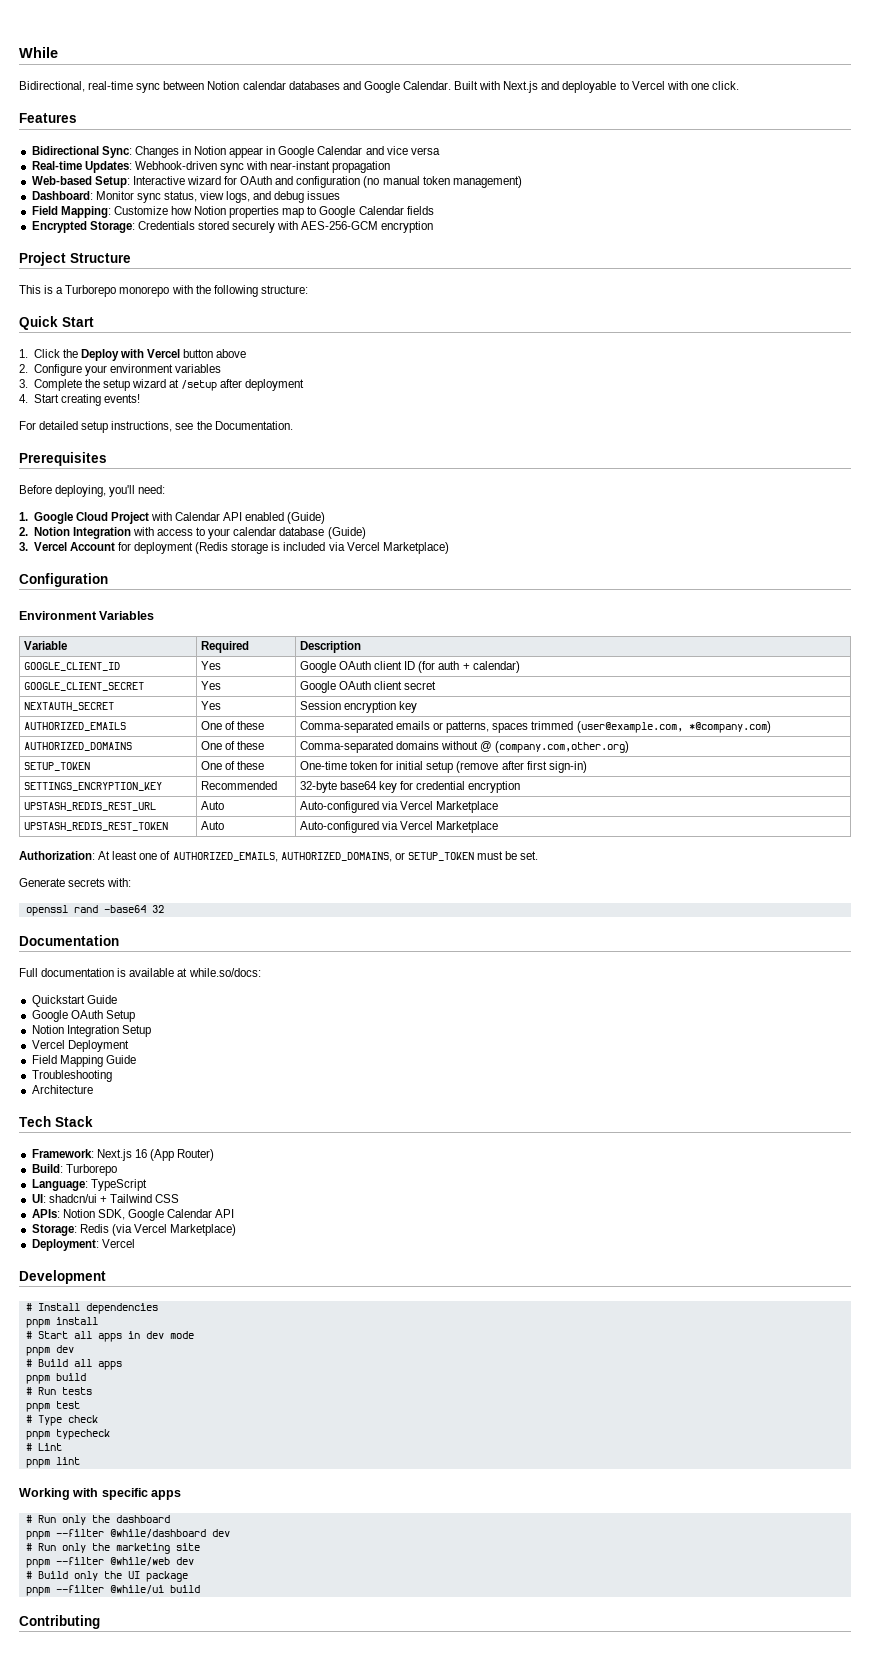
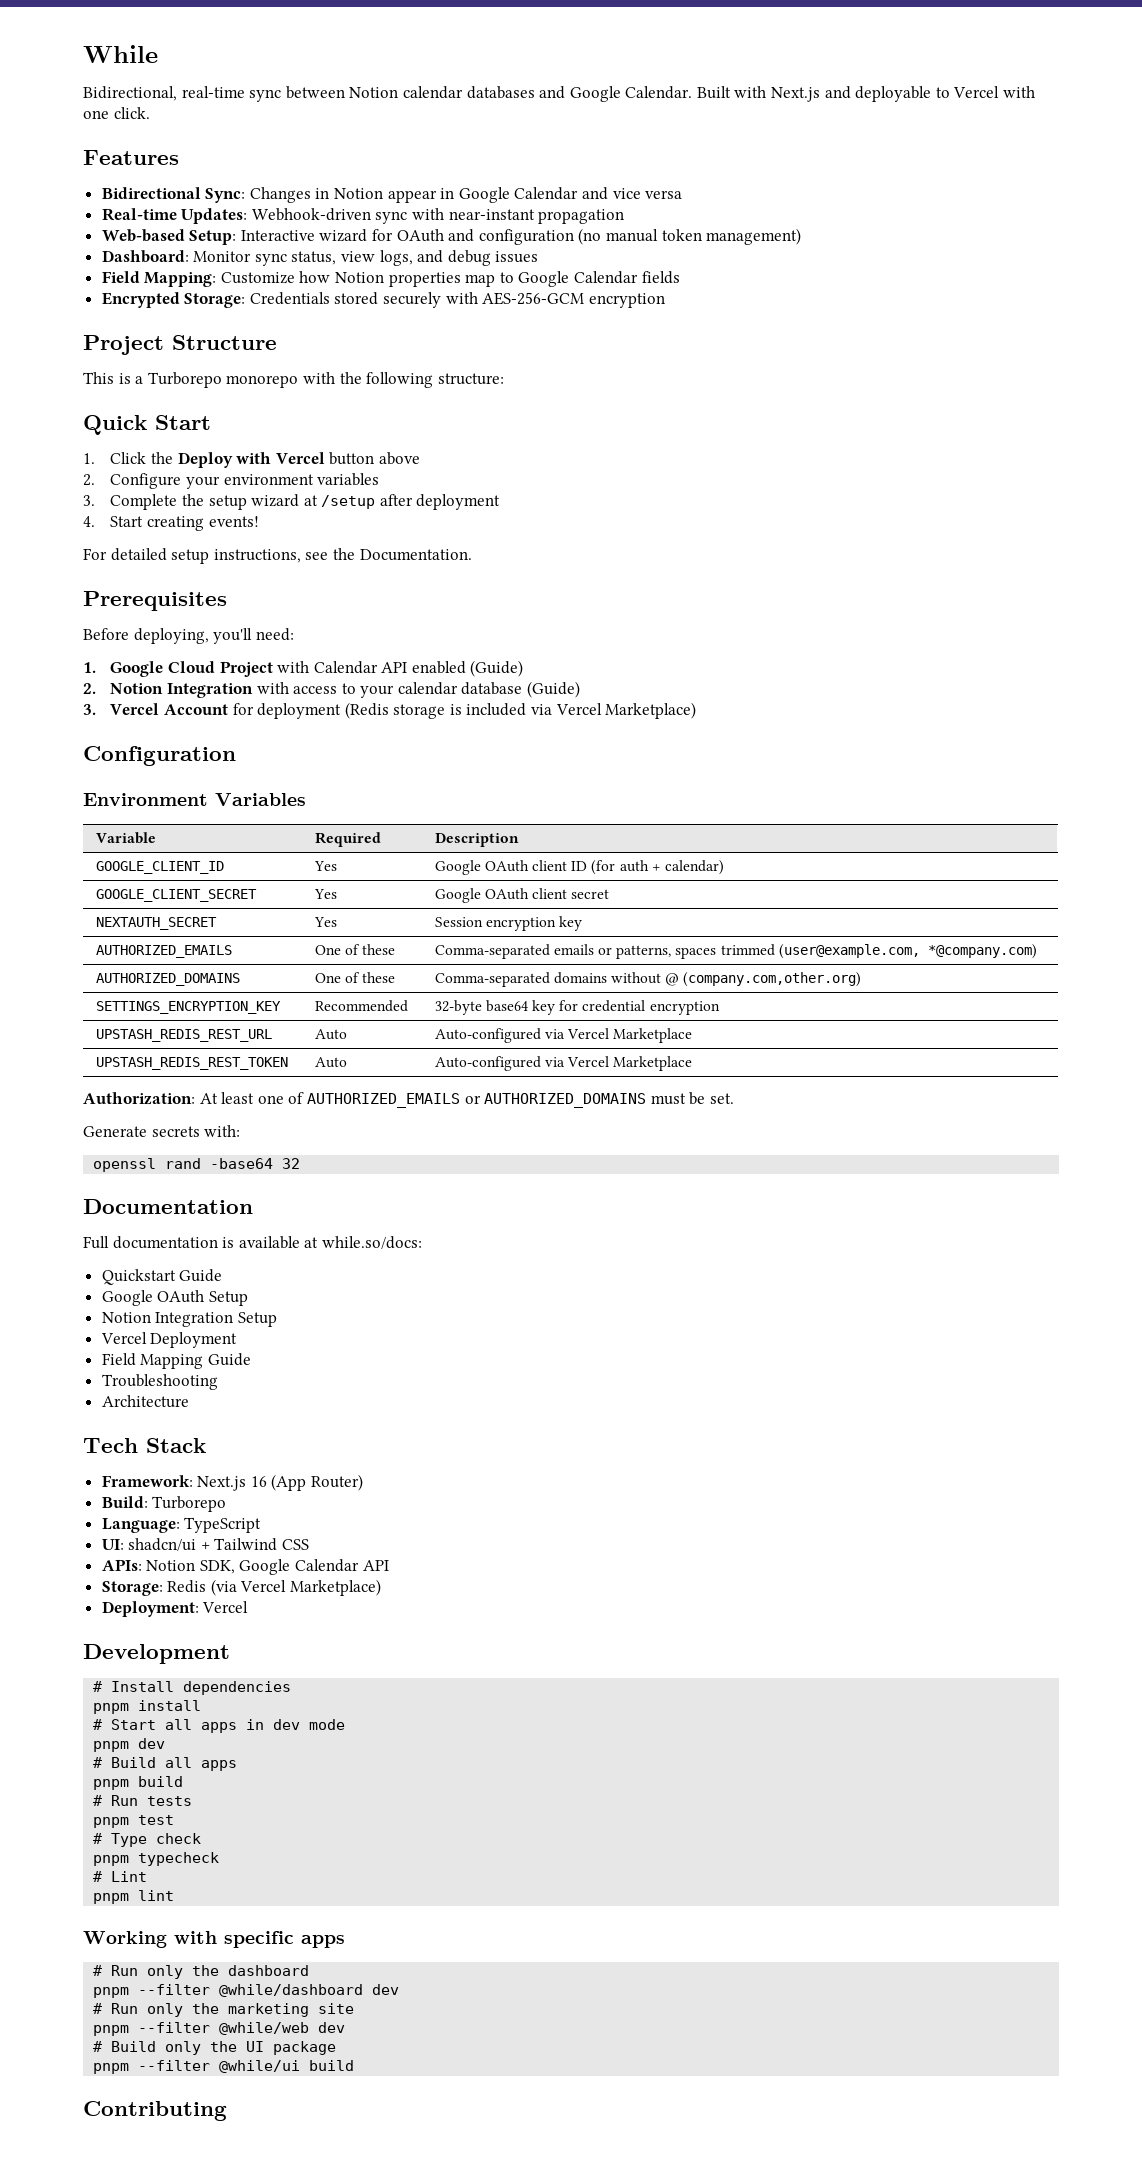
- SETUP_TOKEN | One of these | One-time token for initial setup (remove after first sign-in)
- Authorization: At least one of AUTHORIZED_EMAILS, AUTHORIZED_DOMAINS, or SETUP_TOKEN must be set.
+ Authorization: At least one of AUTHORIZED_EMAILS or AUTHORIZED_DOMAINS must be set.

